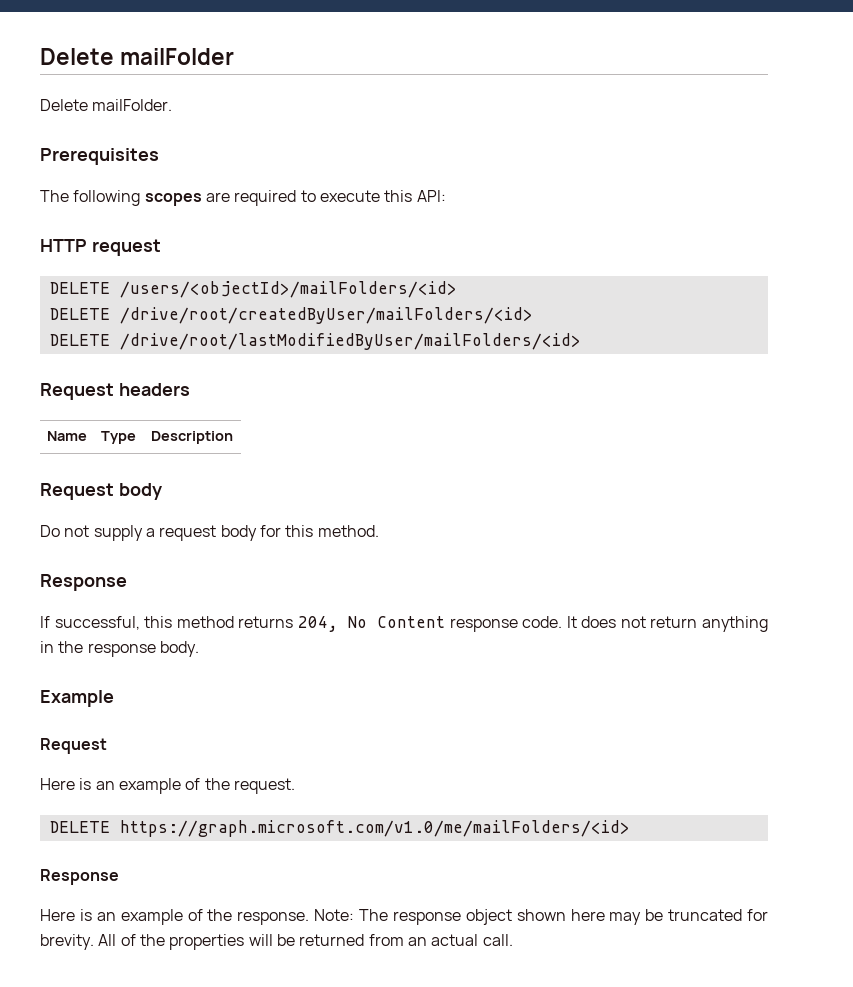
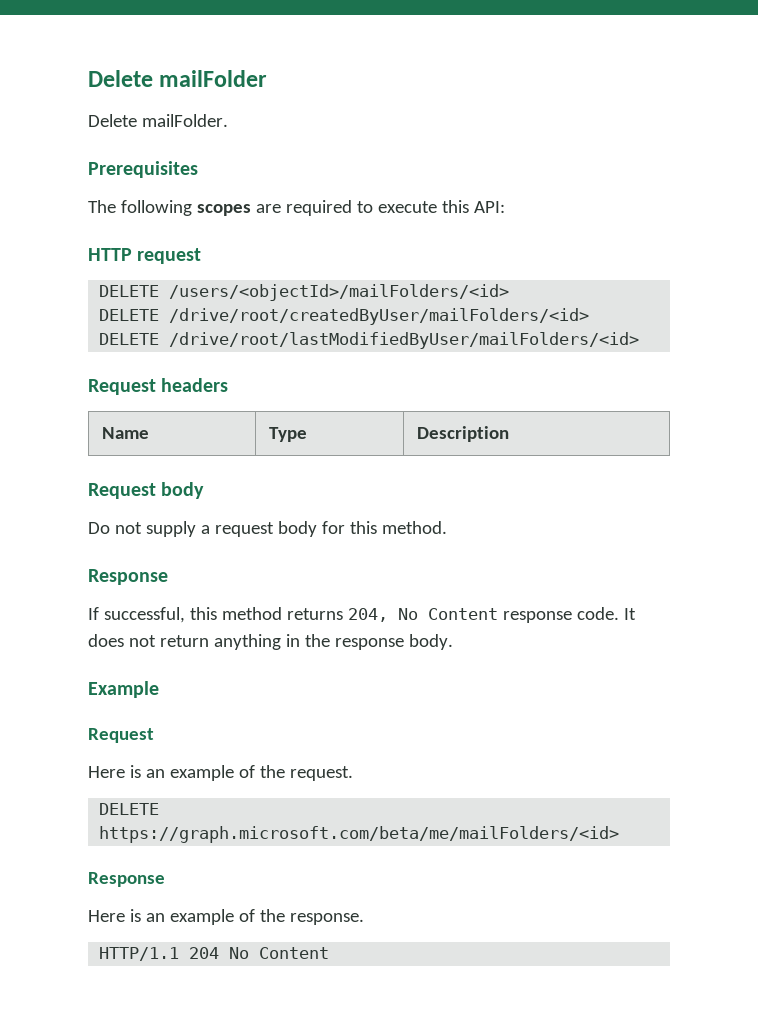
- DELETE https://graph.microsoft.com/v1.0/me/mailFolders/<id>
+ DELETE https://graph.microsoft.com/beta/me/mailFolders/<id>
- Here is an example of the response. Note: The response object shown here may be truncated for brevity. All of the properties will be returned from an actual call.
+ Here is an example of the response.
+ HTTP/1.1 204 No Content

